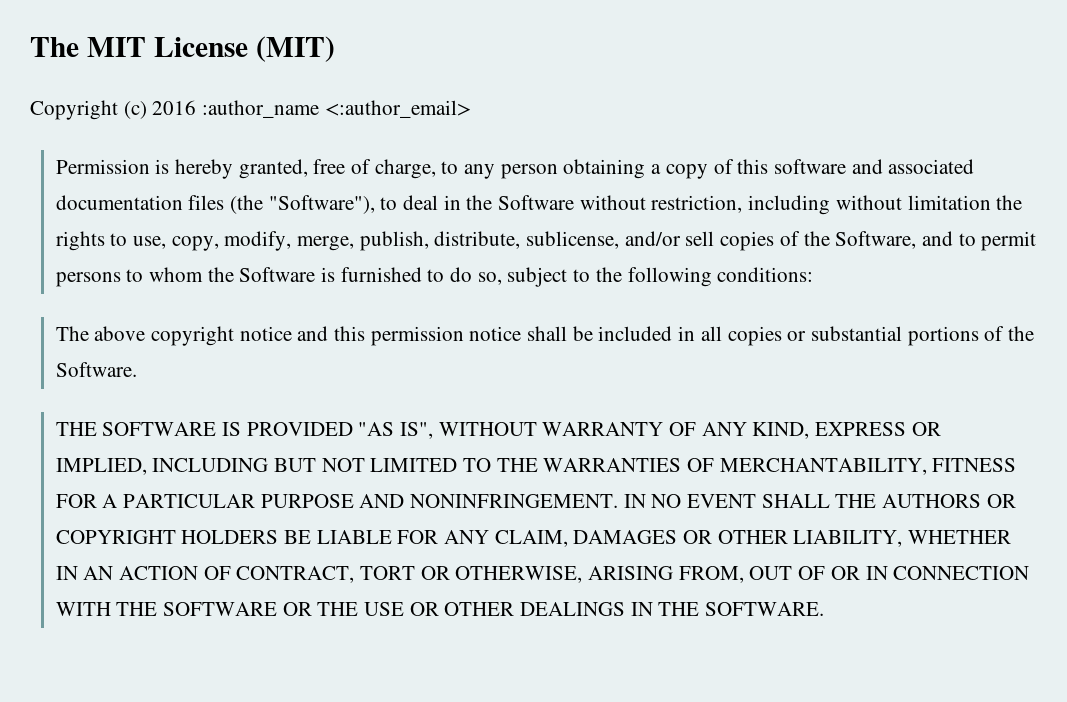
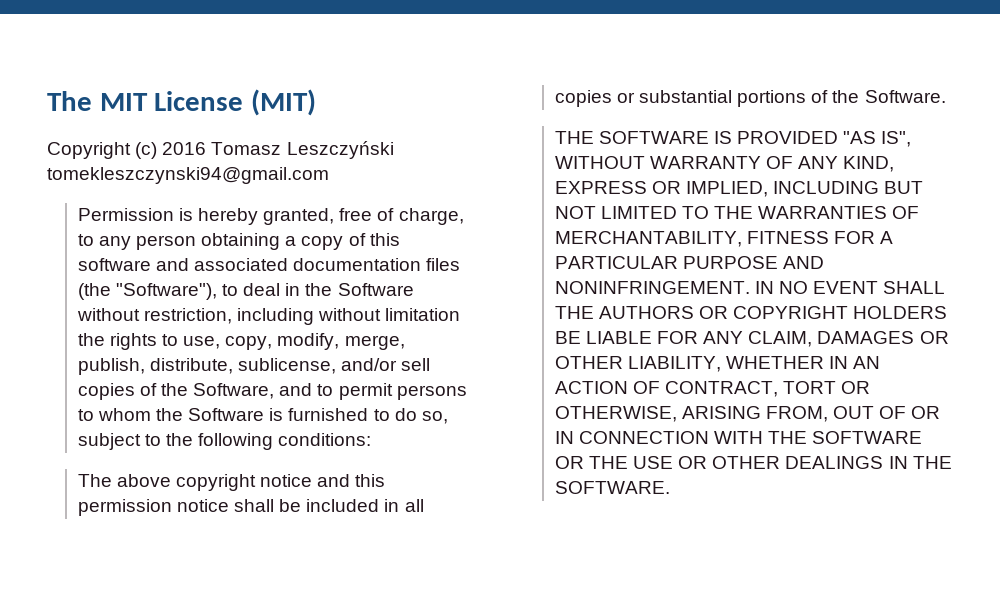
- Copyright (c) 2016 :author_name <:author_email>
+ Copyright (c) 2016 Tomasz Leszczyński tomekleszczynski94@gmail.com

